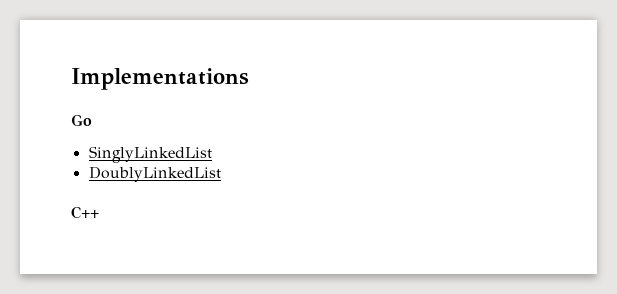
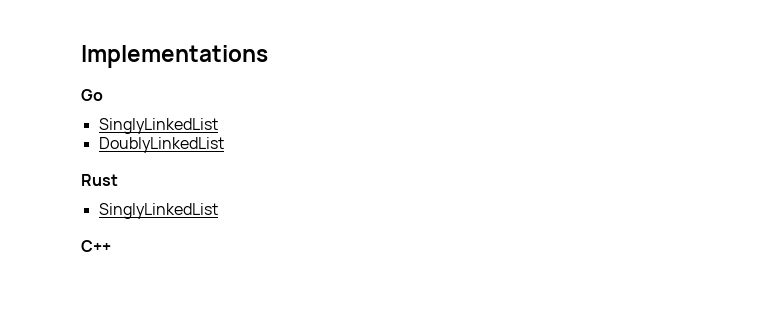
+ Rust
+ SinglyLinkedList

